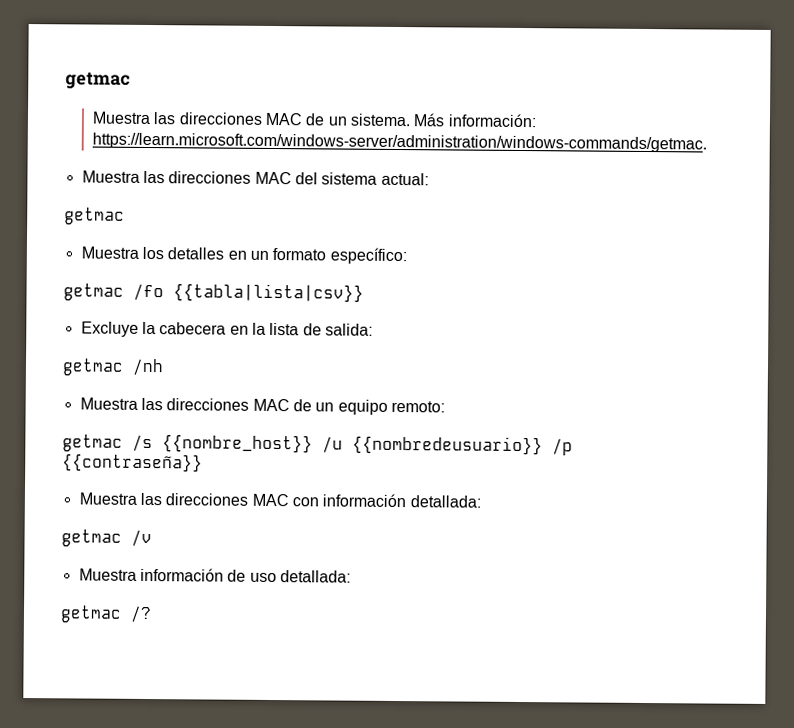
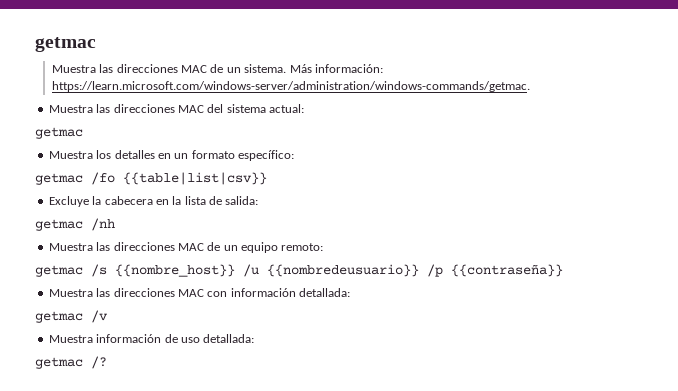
- getmac /fo {{tabla|lista|csv}}
+ getmac /fo {{table|list|csv}}

